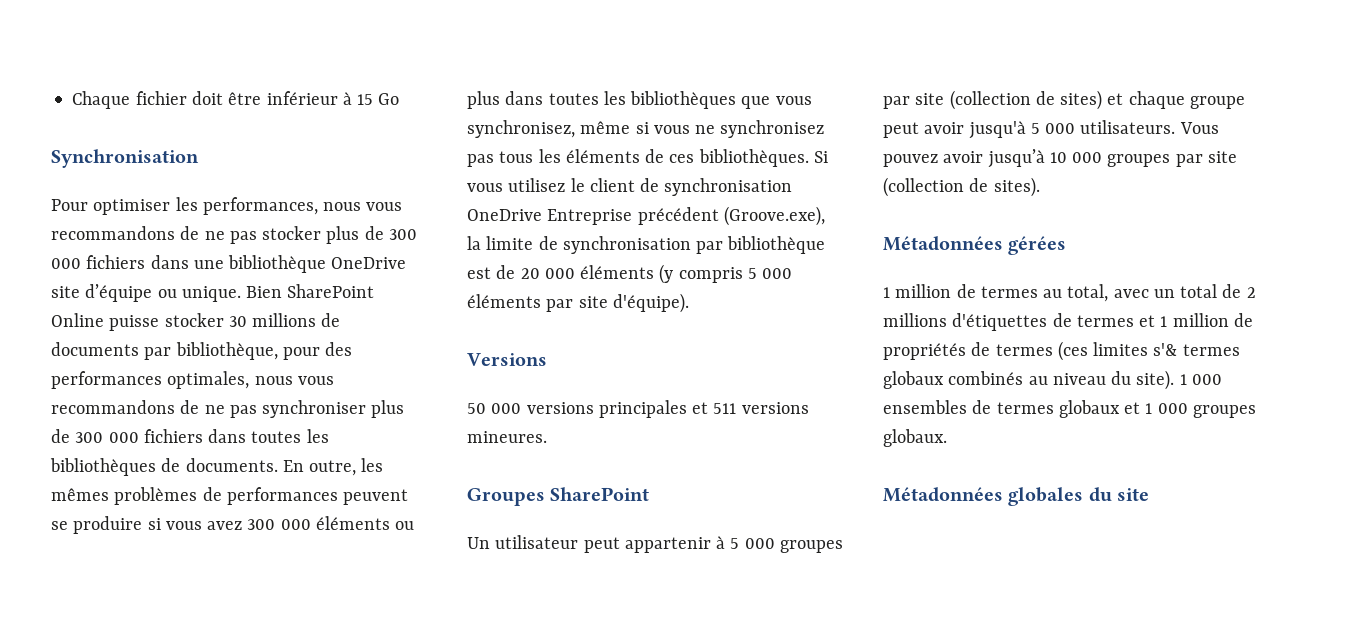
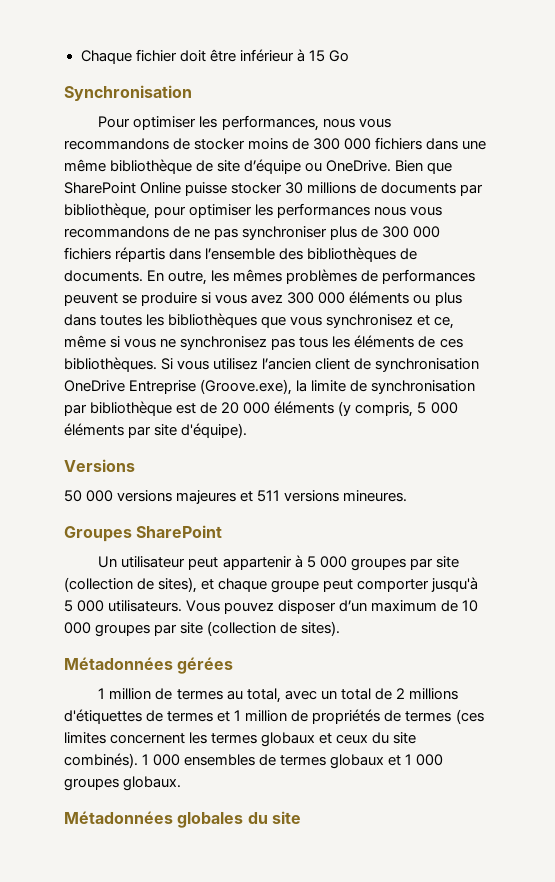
- Pour optimiser les performances, nous vous recommandons de ne pas stocker plus de 300 000 fichiers dans une bibliothèque OneDrive site d’équipe ou unique. Bien SharePoint Online puisse stocker 30 millions de documents par bibliothèque, pour des performances optimales, nous vous recommandons de ne pas synchroniser plus de 300 000 fichiers dans toutes les bibliothèques de documents.
+ Pour optimiser les performances, nous vous recommandons de stocker moins de 300 000 fichiers dans une même bibliothèque de site d’équipe ou OneDrive. Bien que SharePoint Online puisse stocker 30 millions de documents par bibliothèque, pour optimiser les performances nous vous recommandons de ne pas synchroniser plus de 300 000 fichiers répartis dans l’ensemble des bibliothèques de documents.
- En outre, les mêmes problèmes de performances peuvent se produire si vous avez 300 000 éléments ou plus dans toutes les bibliothèques que vous synchronisez, même si vous ne synchronisez pas tous les éléments de ces bibliothèques.
+ En outre, les mêmes problèmes de performances peuvent se produire si vous avez 300 000 éléments ou plus dans toutes les bibliothèques que vous synchronisez et ce, même si vous ne synchronisez pas tous les éléments de ces bibliothèques.
- Si vous utilisez le client de synchronisation OneDrive Entreprise précédent (Groove.exe), la limite de synchronisation par bibliothèque est de 20 000 éléments (y compris 5 000 éléments par site d'équipe).
+ Si vous utilisez l’ancien client de synchronisation OneDrive Entreprise (Groove.exe), la limite de synchronisation par bibliothèque est de 20 000 éléments (y compris, 5 000 éléments par site d'équipe).
- 50 000 versions principales et 511 versions mineures.
+ 50 000 versions majeures et 511 versions mineures.
- Un utilisateur peut appartenir à 5 000 groupes par site (collection de sites) et chaque groupe peut avoir jusqu'à 5 000 utilisateurs.
+ Un utilisateur peut appartenir à 5 000 groupes par site (collection de sites), et chaque groupe peut comporter jusqu'à 5 000 utilisateurs.
- Vous pouvez avoir jusqu’à 10 000 groupes par site (collection de sites).
+ Vous pouvez disposer d’un maximum de 10 000 groupes par site (collection de sites).
- 1 million de termes au total, avec un total de 2 millions d'étiquettes de termes et 1 million de propriétés de termes (ces limites s'& termes globaux combinés au niveau du site).
+ 1 million de termes au total, avec un total de 2 millions d'étiquettes de termes et 1 million de propriétés de termes (ces limites concernent les termes globaux et ceux du site combinés).

